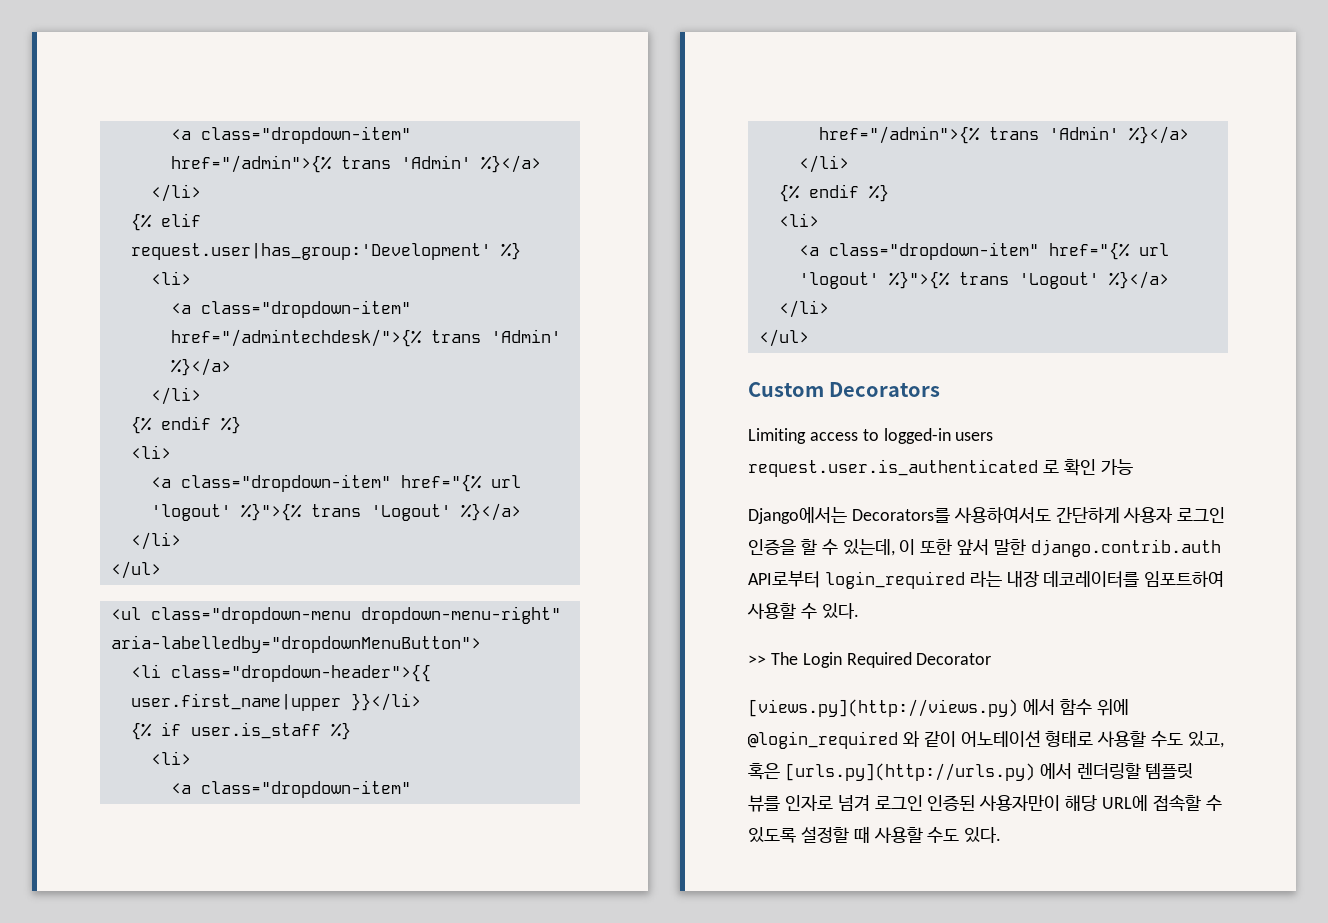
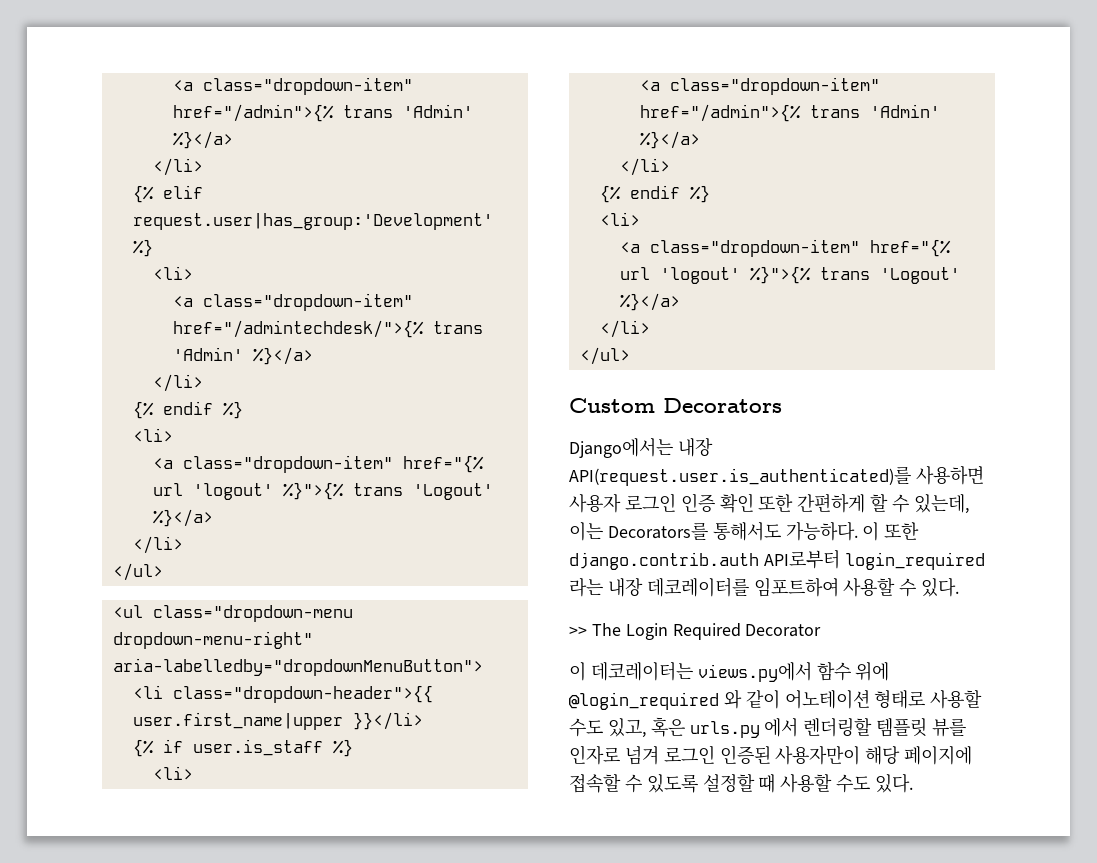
- Limiting access to logged-in users request.user.is_authenticated 로 확인 가능
- Django에서는 Decorators를 사용하여서도 간단하게 사용자 로그인 인증을 할 수 있는데, 이 또한 앞서 말한 django.contrib.auth API로부터 login_required 라는 내장 데코레이터를 임포트하여 사용할 수 있다.
+ Django에서는 내장 API(request.user.is_authenticated)를 사용하면 사용자 로그인 인증 확인 또한 간편하게 할 수 있는데, 이는 Decorators를 통해서도 가능하다. 이 또한 django.contrib.auth API로부터 login_required 라는 내장 데코레이터를 임포트하여 사용할 수 있다.
- [views.py](http://views.py) 에서 함수 위에 @login_required 와 같이 어노테이션 형태로 사용할 수도 있고, 혹은 [urls.py](http://urls.py) 에서 렌더링할 템플릿 뷰를 인자로 넘겨 로그인 인증된 사용자만이 해당 URL에 접속할 수 있도록 설정할 때 사용할 수도 있다.
+ 이 데코레이터는 views.py에서 함수 위에 @login_required 와 같이 어노테이션 형태로 사용할 수도 있고, 혹은 urls.py 에서 렌더링할 템플릿 뷰를 인자로 넘겨 로그인 인증된 사용자만이 해당 페이지에 접속할 수 있도록 설정할 때 사용할 수도 있다.

